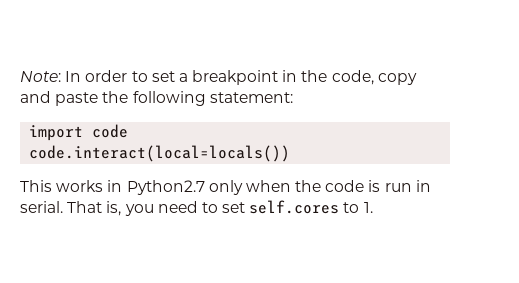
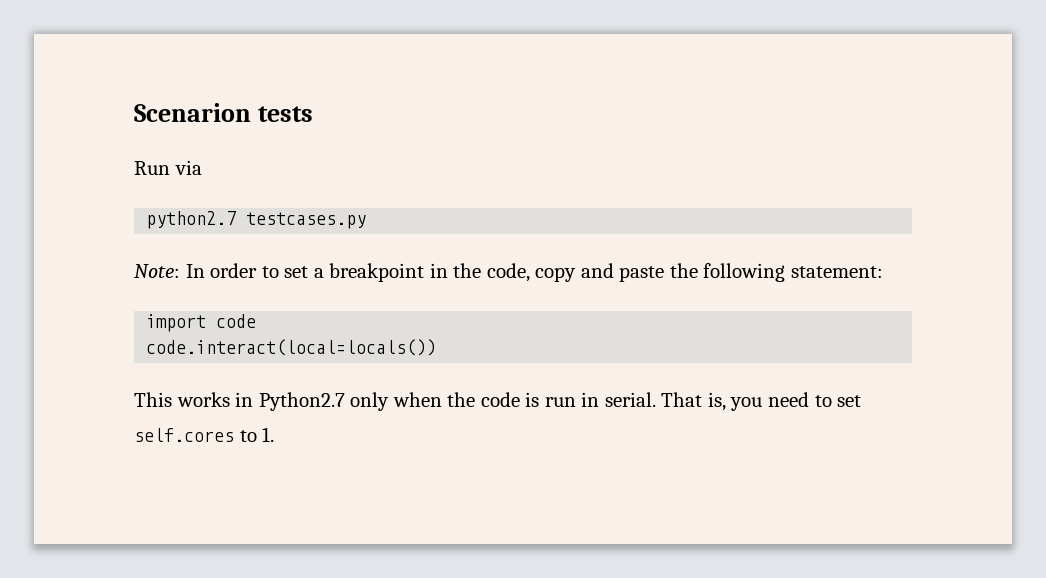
+ Scenarion tests
+ Run via
+ python2.7 testcases.py

